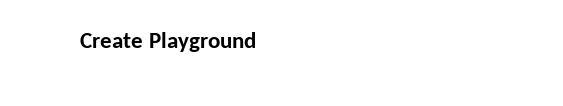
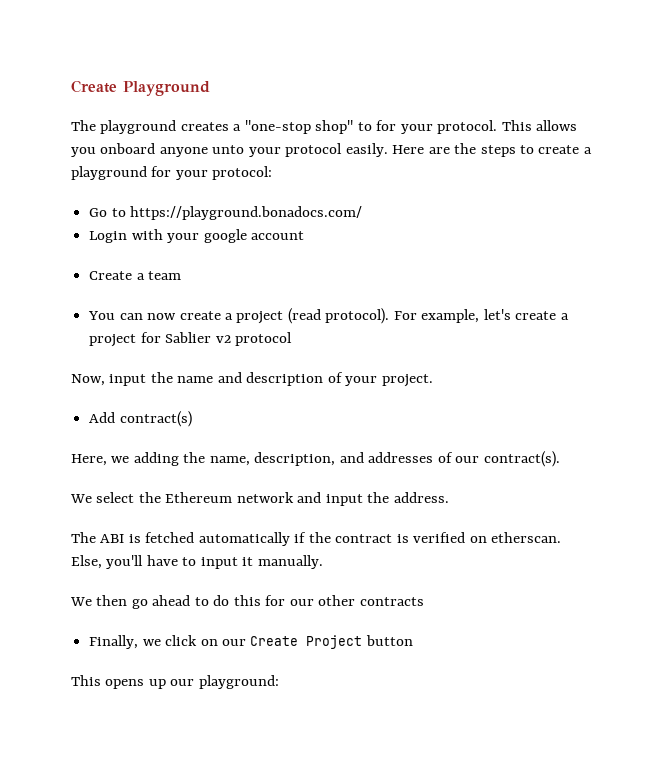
+ The playground creates a "one-stop shop" to for your protocol. This allows you onboard anyone unto your protocol easily. Here are the steps to create a playground for your protocol:
+ Go to https://playground.bonadocs.com/
+ Login with your google account
+ Create a team
+ You can now create a project (read protocol). For example, let's create a project for Sablier v2 protocol
+ Now, input the name and description of your project.
+ Add contract(s)
+ Here, we adding the name, description, and addresses of our contract(s).
+ We select the Ethereum network and input the address.
+ The ABI is fetched automatically if the contract is verified on etherscan. Else, you'll have to input it manually.
+ We then go ahead to do this for our other contracts
+ Finally, we click on our Create Project button
+ This opens up our playground:

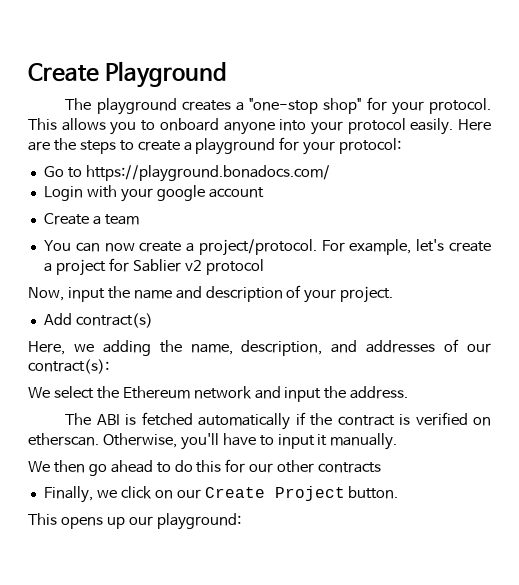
- The playground creates a "one-stop shop" to for your protocol.
+ The playground creates a "one-stop shop" for your protocol.
- This allows you onboard anyone unto your protocol easily.
+ This allows you to onboard anyone into your protocol easily.
- You can now create a project (read protocol).
+ You can now create a project/protocol.
- Here, we adding the name, description, and addresses of our contract(s).
+ Here, we adding the name, description, and addresses of our contract(s):
- Else, you'll have to input it manually.
+ Otherwise, you'll have to input it manually.
- Finally, we click on our Create Project button
+ Finally, we click on our Create Project button.

